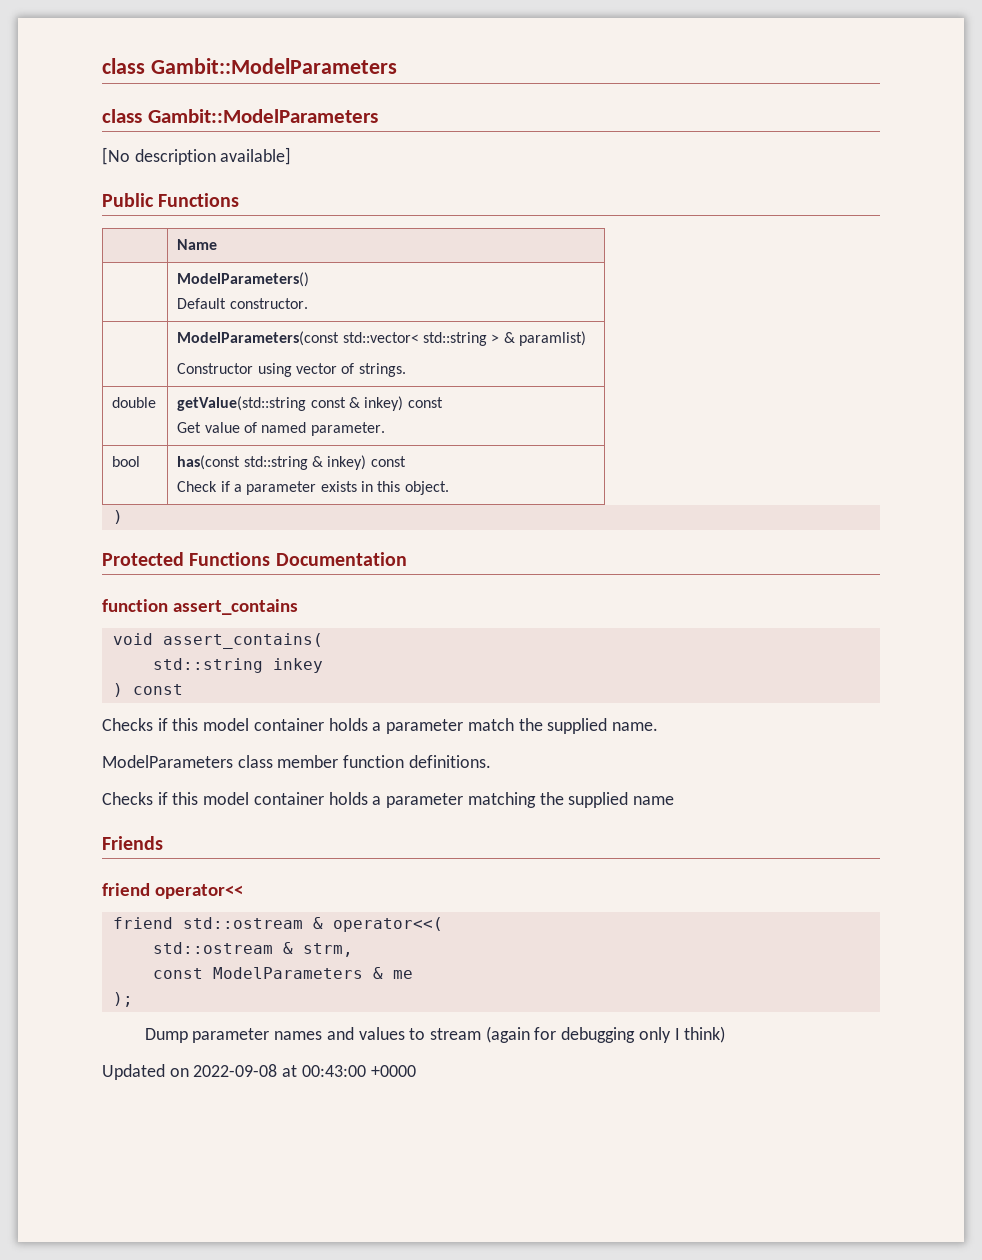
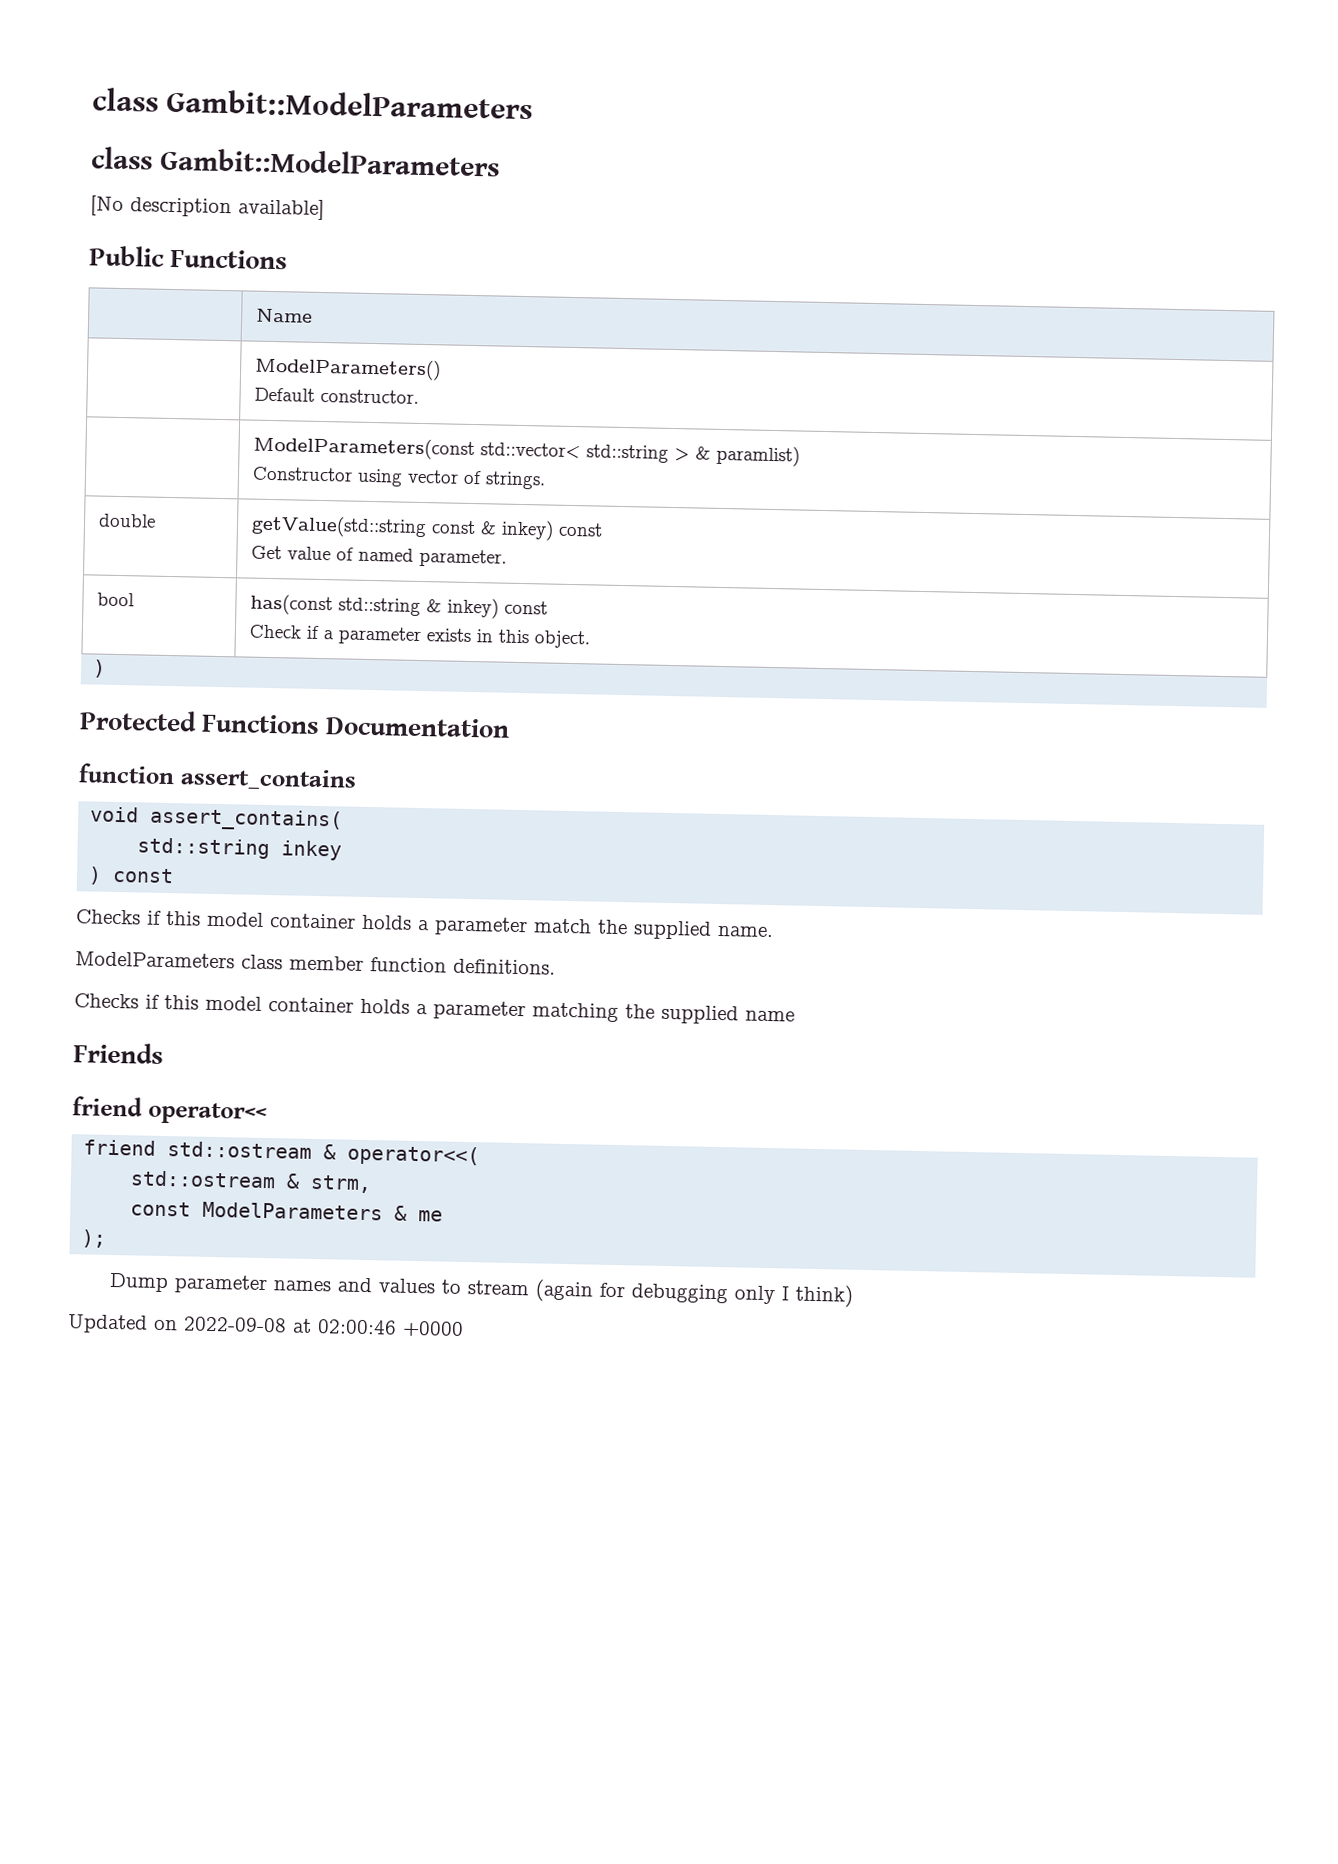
- Updated on 2022-09-08 at 00:43:00 +0000
+ Updated on 2022-09-08 at 02:00:46 +0000

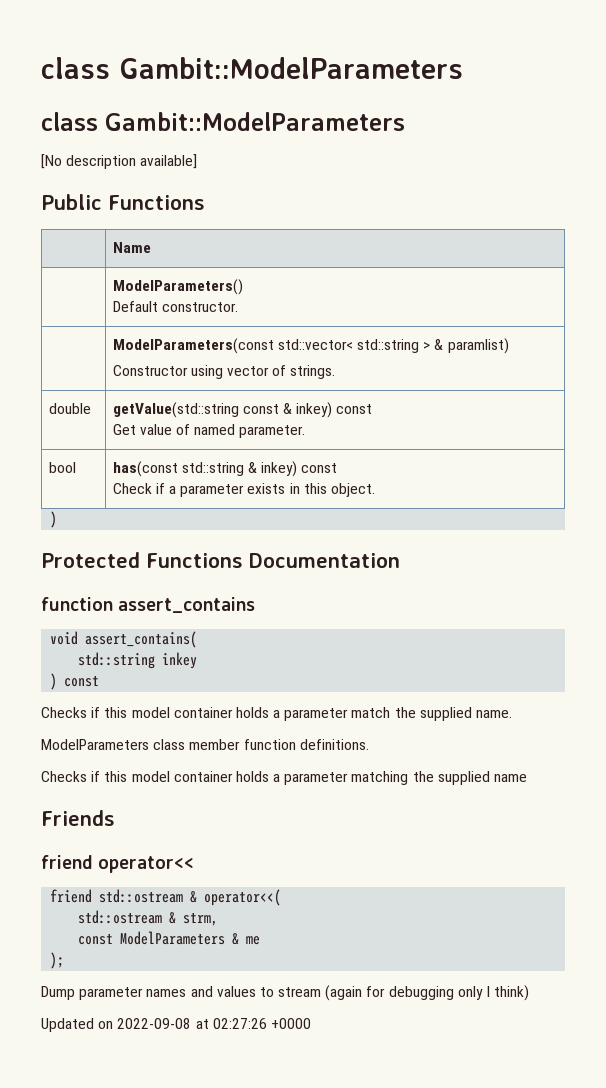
- Updated on 2022-09-08 at 02:00:46 +0000
+ Updated on 2022-09-08 at 02:27:26 +0000

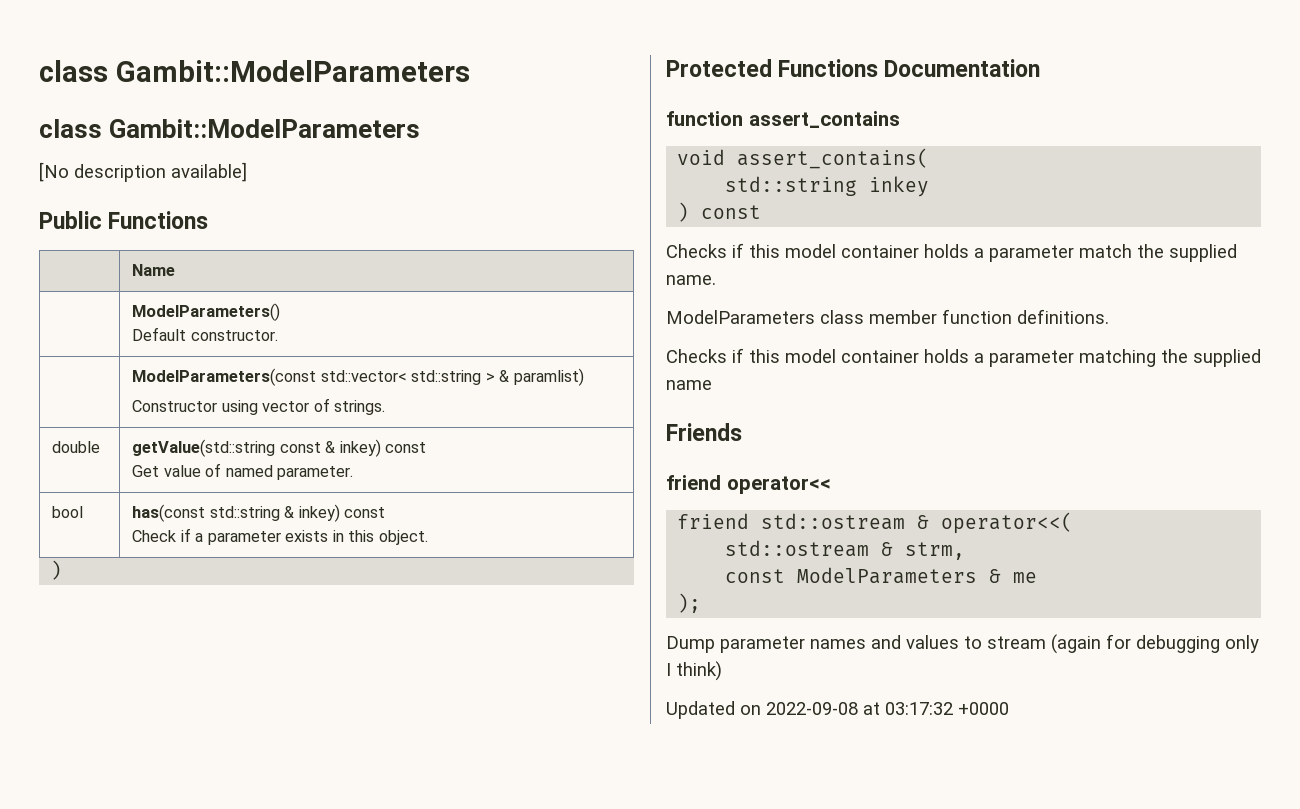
- Updated on 2022-09-08 at 02:27:26 +0000
+ Updated on 2022-09-08 at 03:17:32 +0000

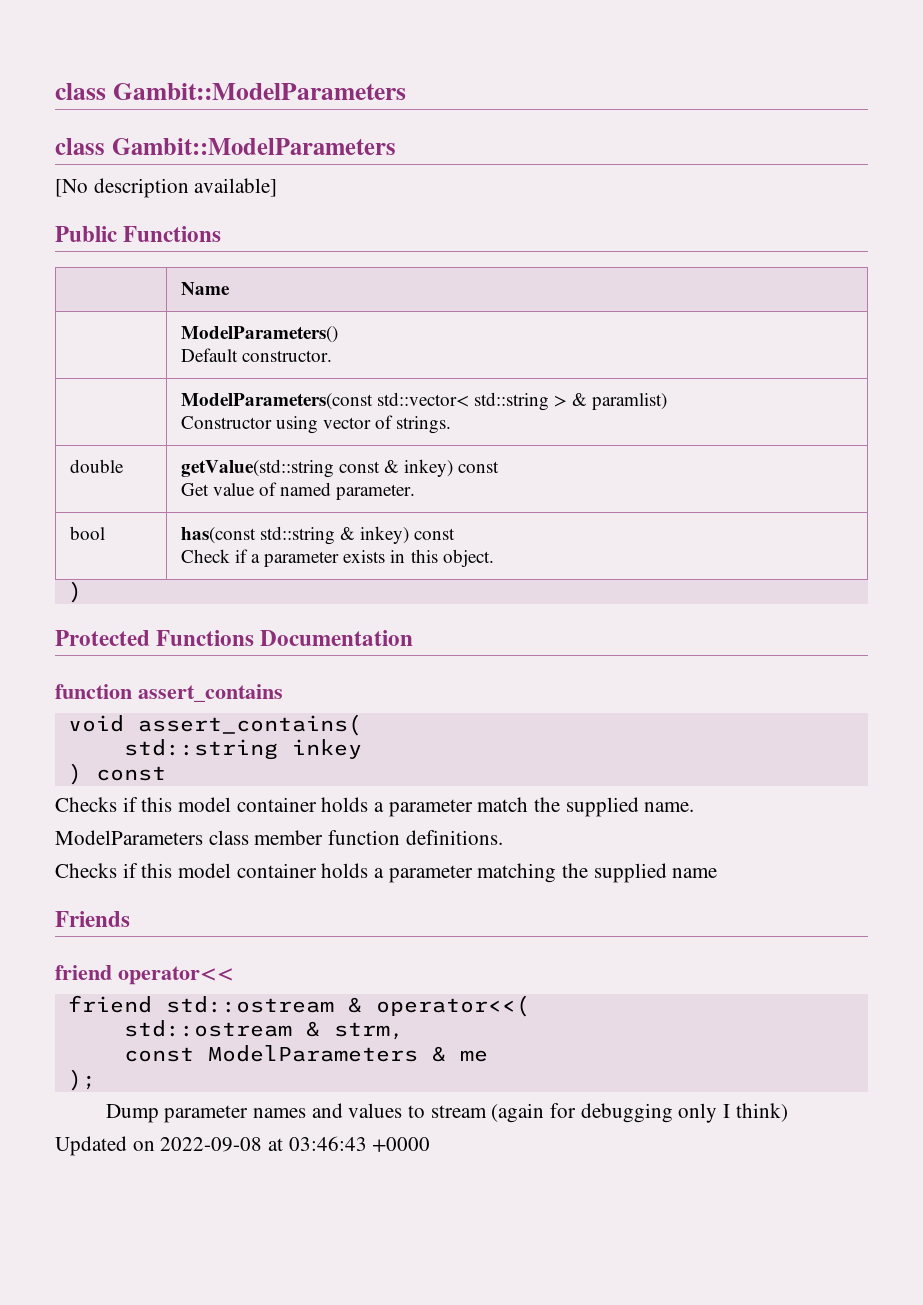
- Updated on 2022-09-08 at 03:17:32 +0000
+ Updated on 2022-09-08 at 03:46:43 +0000

